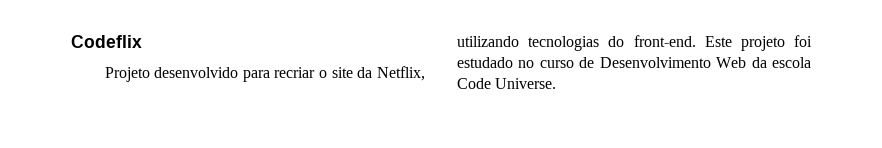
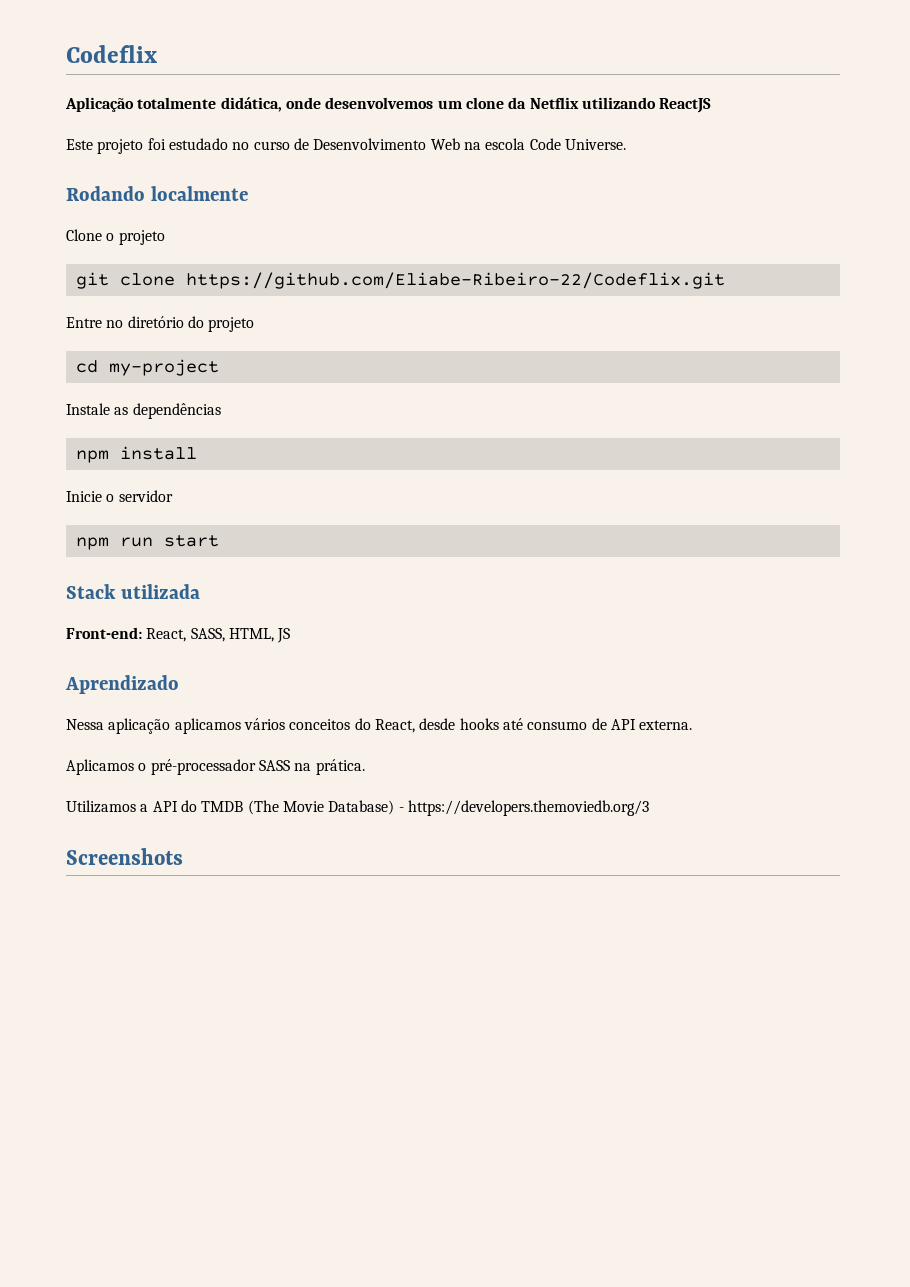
- Projeto desenvolvido para recriar o site da Netflix, utilizando tecnologias do front-end. Este projeto foi estudado no curso de Desenvolvimento Web da escola Code Universe.
+ Aplicação totalmente didática, onde desenvolvemos um clone da Netflix utilizando ReactJS
+ Este projeto foi estudado no curso de Desenvolvimento Web na escola Code Universe.
+ Rodando localmente
+ Clone o projeto
+ git clone https://github.com/Eliabe-Ribeiro-22/Codeflix.git
+ Entre no diretório do projeto
+ cd my-project
+ Instale as dependências
+ npm install
+ Inicie o servidor
+ npm run start
+ Stack utilizada
+ Front-end: React, SASS, HTML, JS
+ Aprendizado
+ Nessa aplicação aplicamos vários conceitos do React, desde hooks até consumo de API externa.
+ Aplicamos o pré-processador SASS na prática.
+ Utilizamos a API do TMDB (The Movie Database) - https://developers.themoviedb.org/3
+ Screenshots

